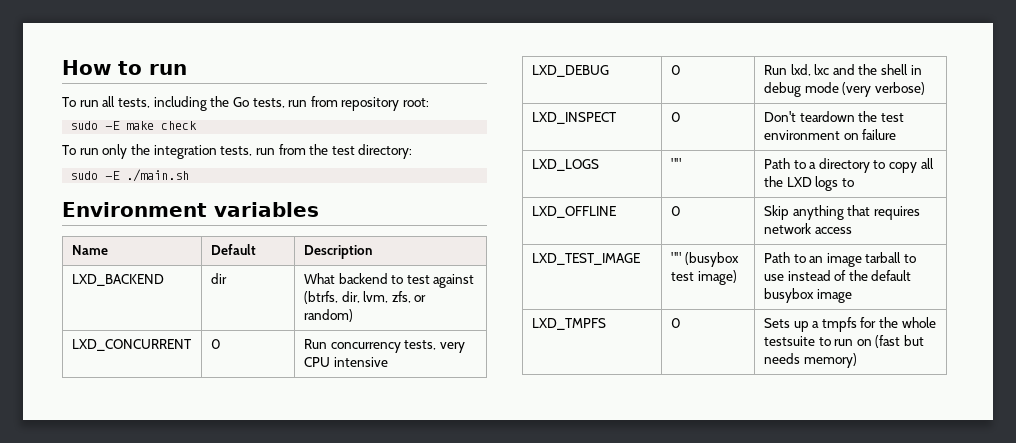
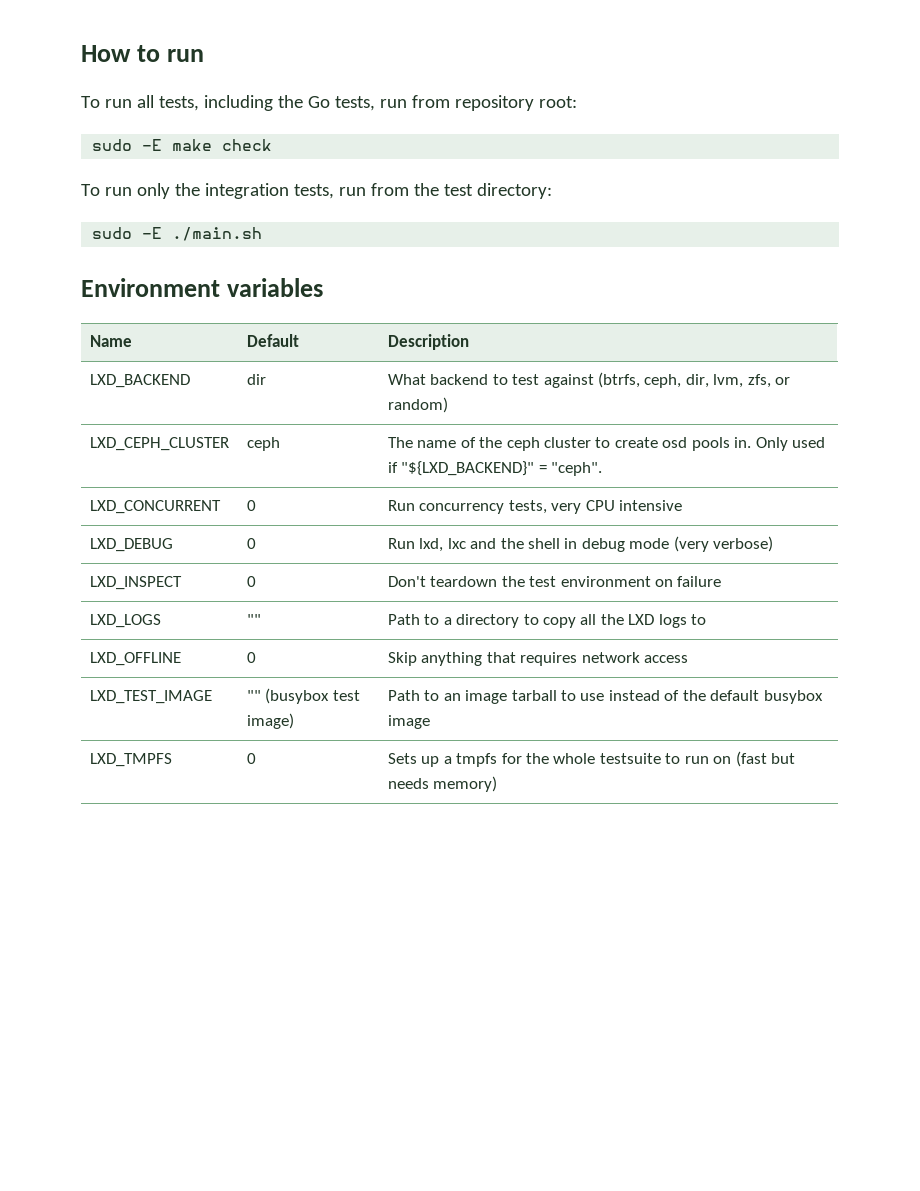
- LXD_BACKEND | dir | What backend to test against (btrfs, dir, lvm, zfs, or random)
+ LXD_BACKEND | dir | What backend to test against (btrfs, ceph, dir, lvm, zfs, or random)
+ LXD_CEPH_CLUSTER | ceph | The name of the ceph cluster to create osd pools in. Only used if "${LXD_BACKEND}" = "ceph".

